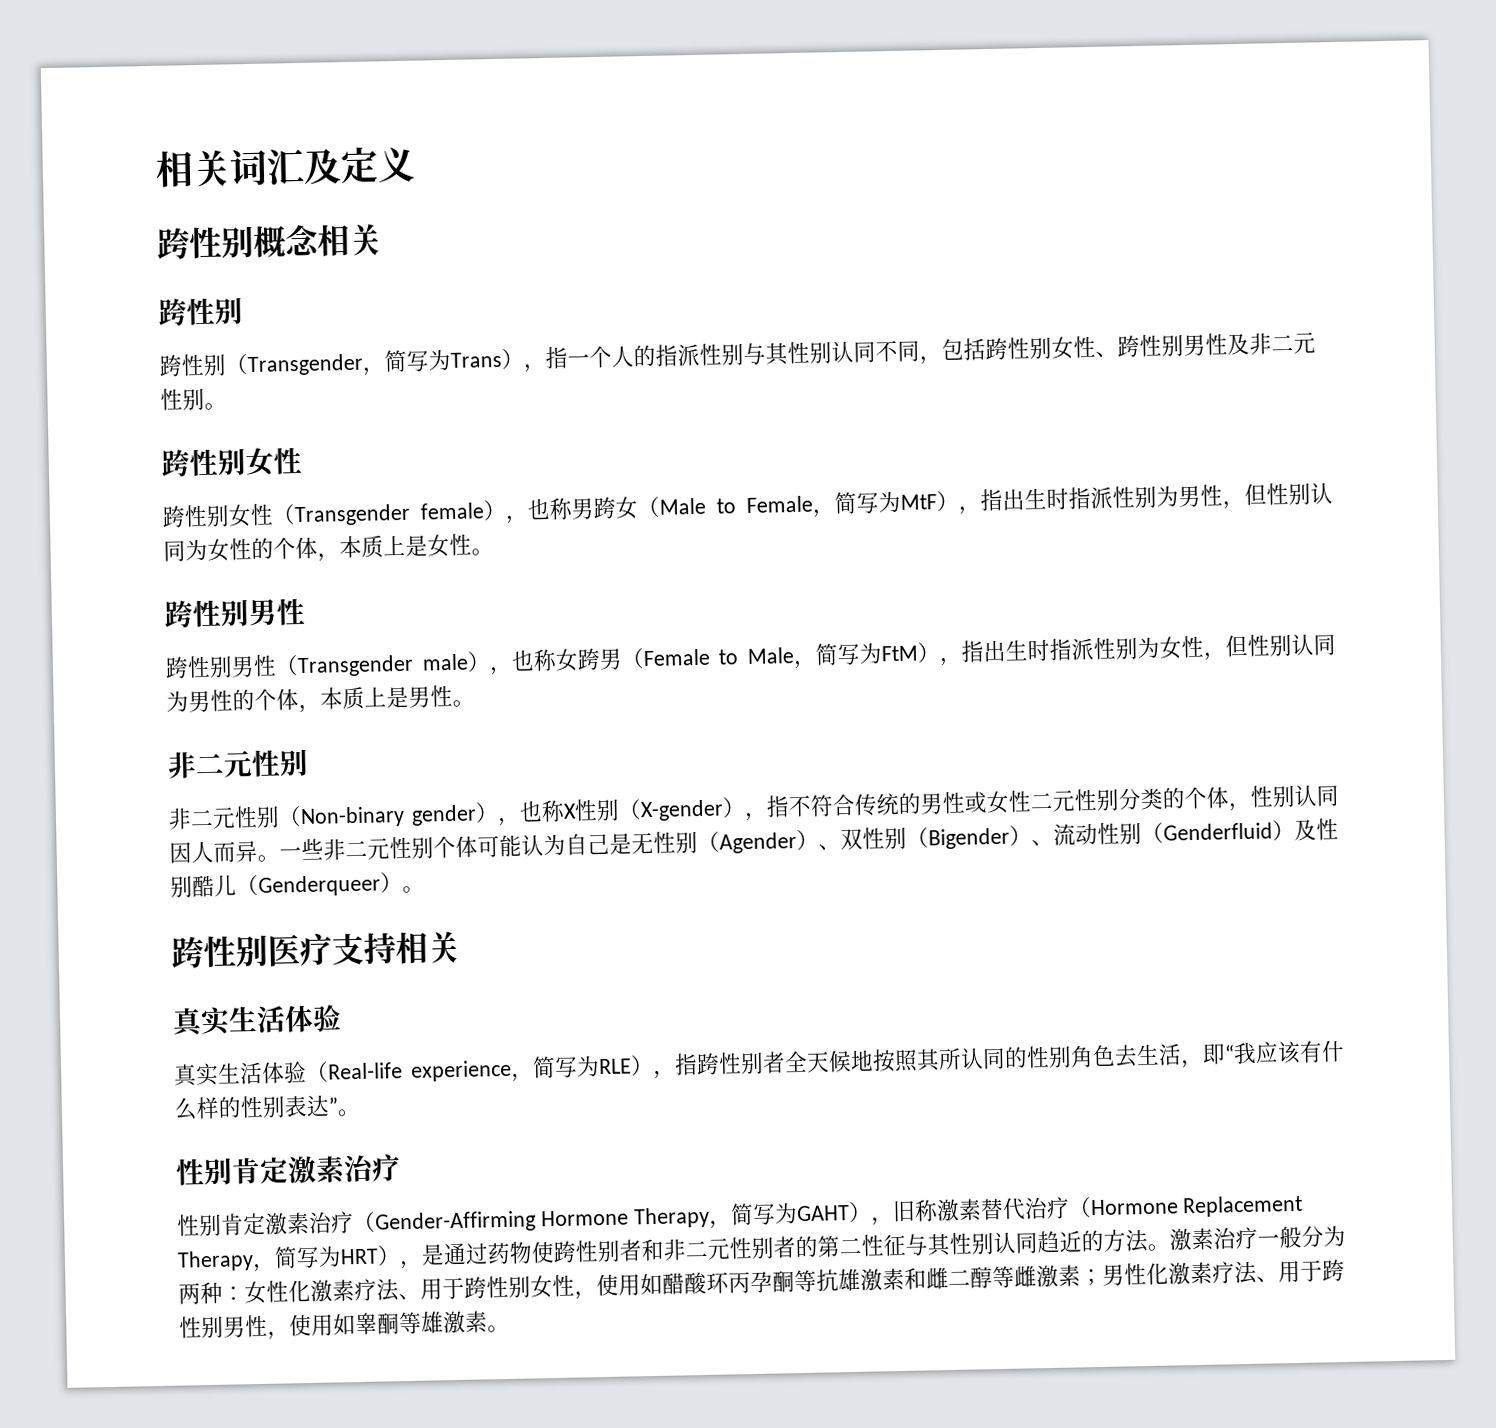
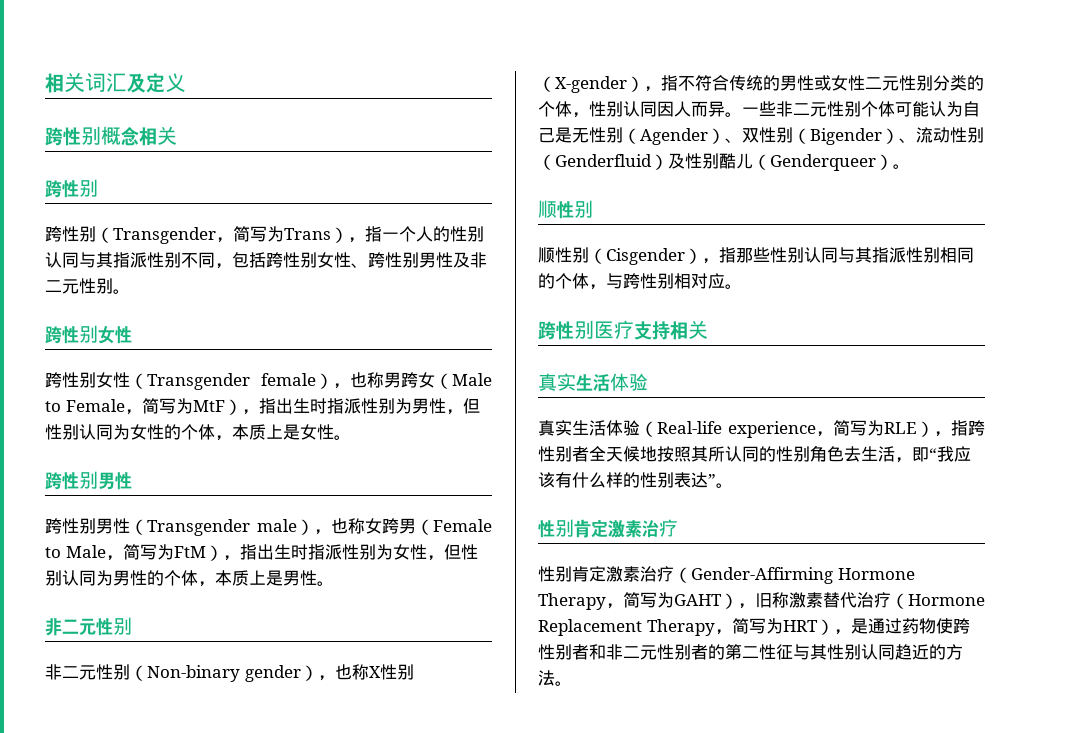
- 跨性别（Transgender，简写为Trans），指一个人的指派性别与其性别认同不同，包括跨性别女性、跨性别男性及非二元性别。
+ 跨性别（Transgender，简写为Trans），指一个人的性别认同与其指派性别不同，包括跨性别女性、跨性别男性及非二元性别。
  一些非二元性别个体可能认为自己是无性别（Agender）、双性别（Bigender）、流动性别（Genderfluid）及性别酷儿（Genderqueer）。
+ 顺性别
+ 顺性别（Cisgender），指那些性别认同与其指派性别相同的个体，与跨性别相对应。
- 激素治疗一般分为两种：女性化激素疗法、用于跨性别女性，使用如醋酸环丙孕酮等抗雄激素和雌二醇等雌激素；男性化激素疗法、用于跨性别男性，使用如睾酮等雄激素。

